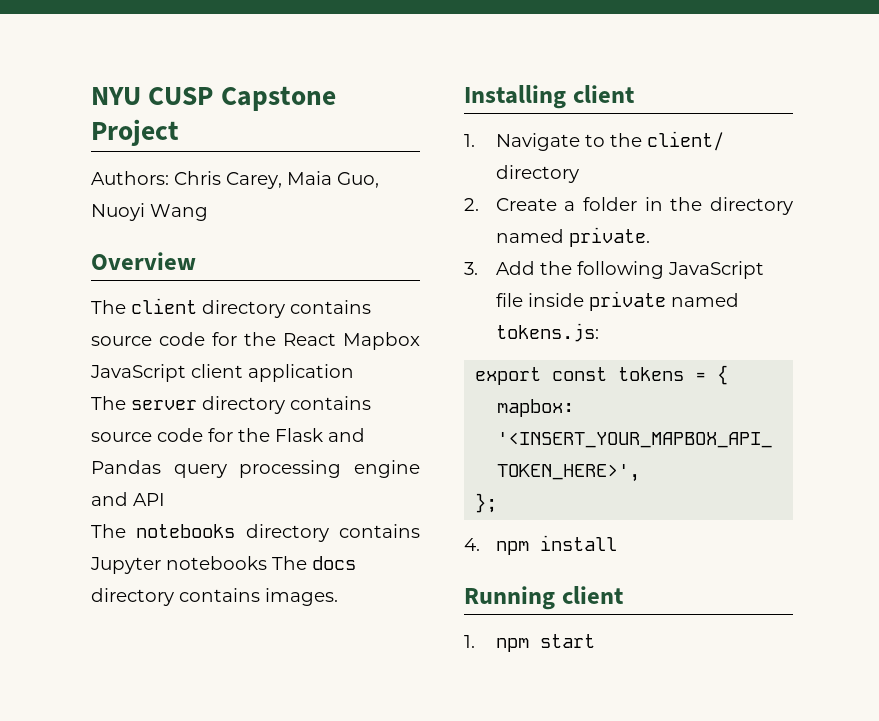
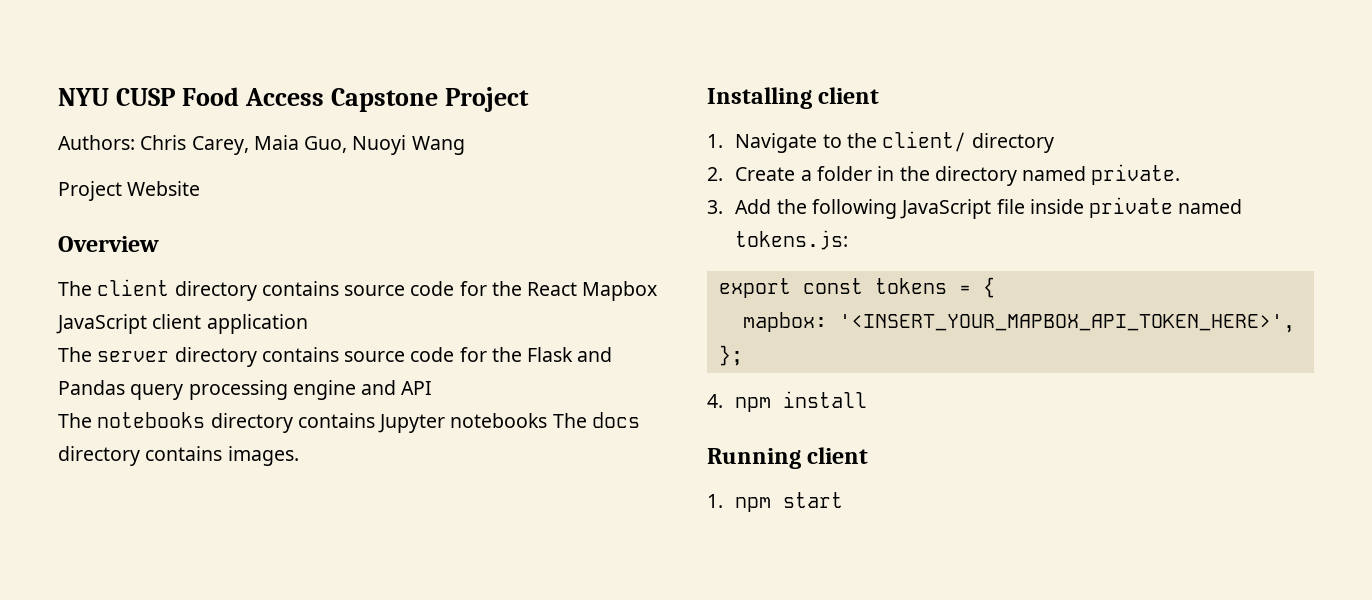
- NYU CUSP Capstone Project
+ NYU CUSP Food Access Capstone Project
+ Project Website

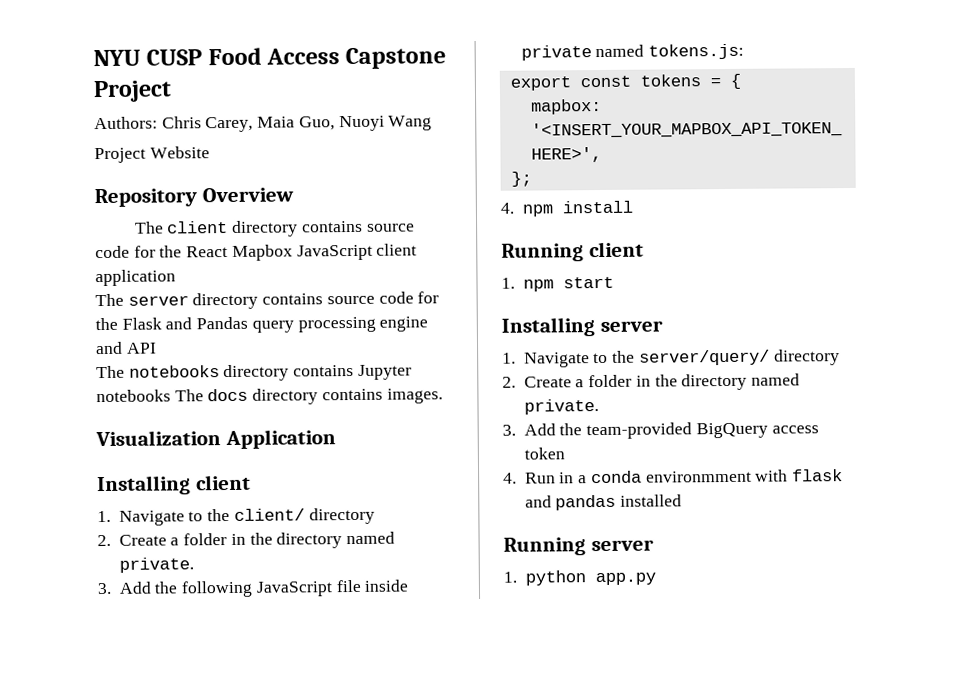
- Overview
+ Repository Overview
+ Visualization Application
+ Installing server
+ 1. Navigate to the server/query/ directory
+ 2. Create a folder in the directory named private.
+ 3. Add the team-provided BigQuery access token
+ 4. Run in a conda environmment with flask and pandas installed
+ Running server
+ 1. python app.py

